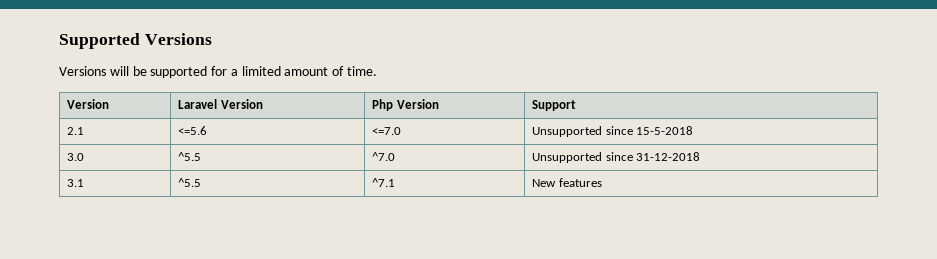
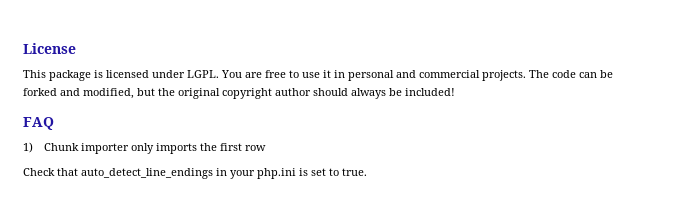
- Supported Versions
- Versions will be supported for a limited amount of time.
- Version | Laravel Version | Php Version | Support
- 2.1 | <=5.6 | <=7.0 | Unsupported since 15-5-2018
- 3.0 | ^5.5 | ^7.0 | Unsupported since 31-12-2018
- 3.1 | ^5.5 | ^7.1 | New features
+ License
+ This package is licensed under LGPL. You are free to use it in personal and commercial projects. The code can be forked and modified, but the original copyright author should always be included!
+ FAQ
+ 1) Chunk importer only imports the first row
+ Check that auto_detect_line_endings in your php.ini is set to true.

